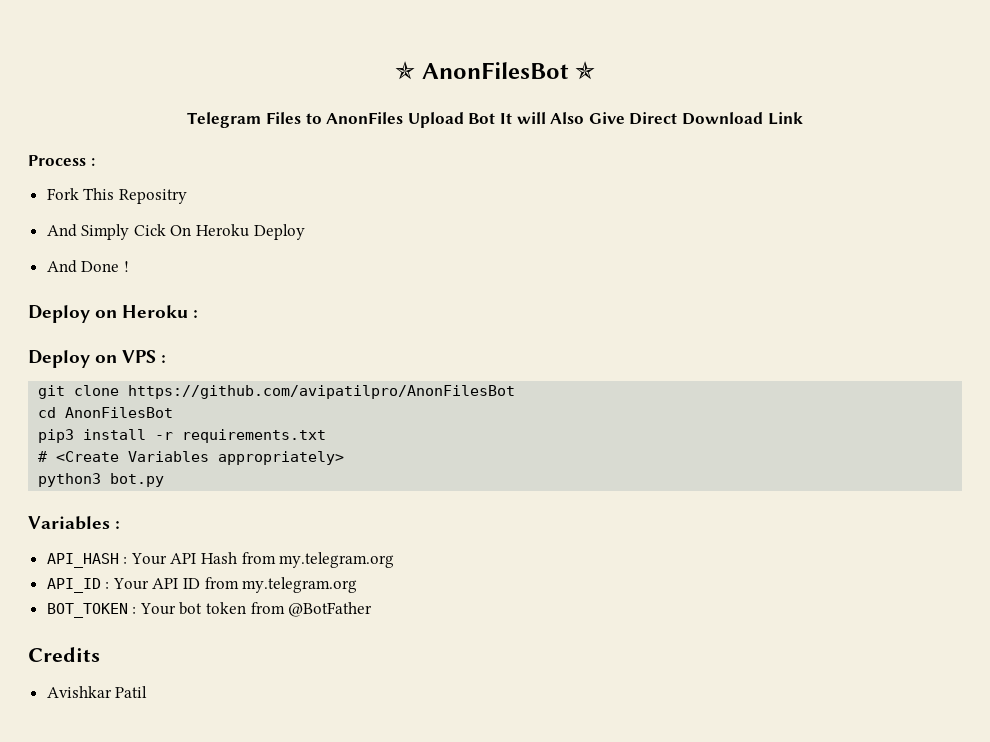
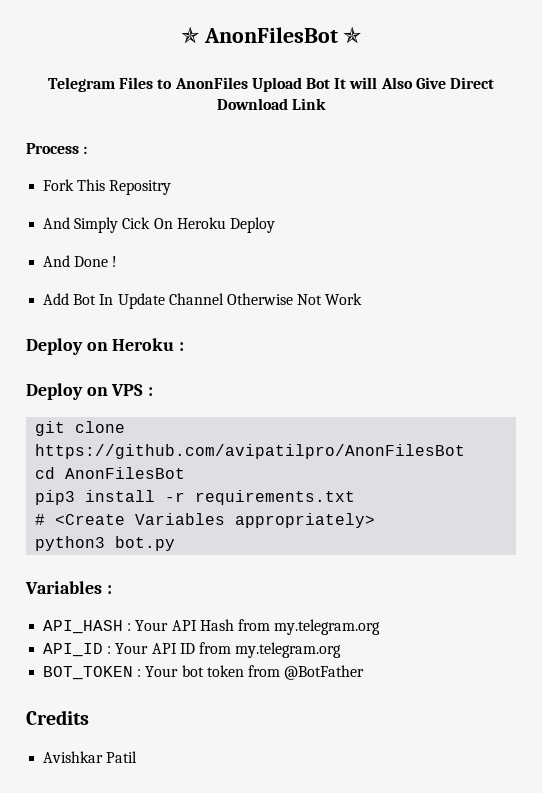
+ Add Bot In Update Channel Otherwise Not Work

